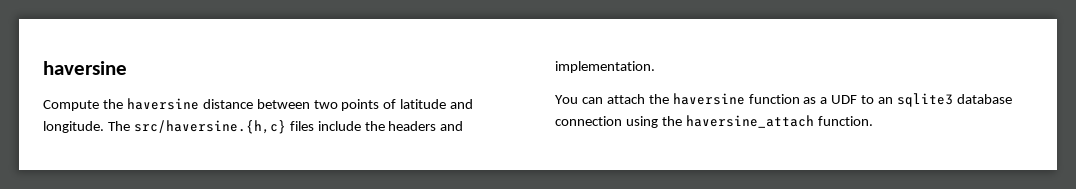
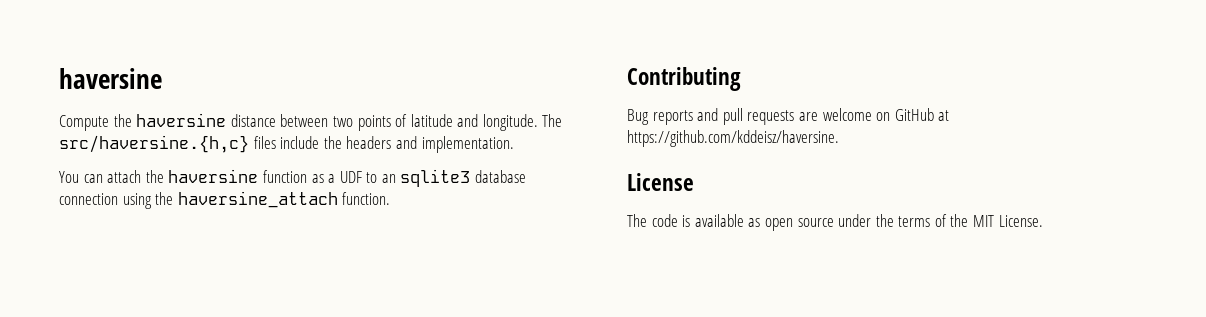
+ Contributing
+ Bug reports and pull requests are welcome on GitHub at https://github.com/kddeisz/haversine.
+ License
+ The code is available as open source under the terms of the MIT License.

